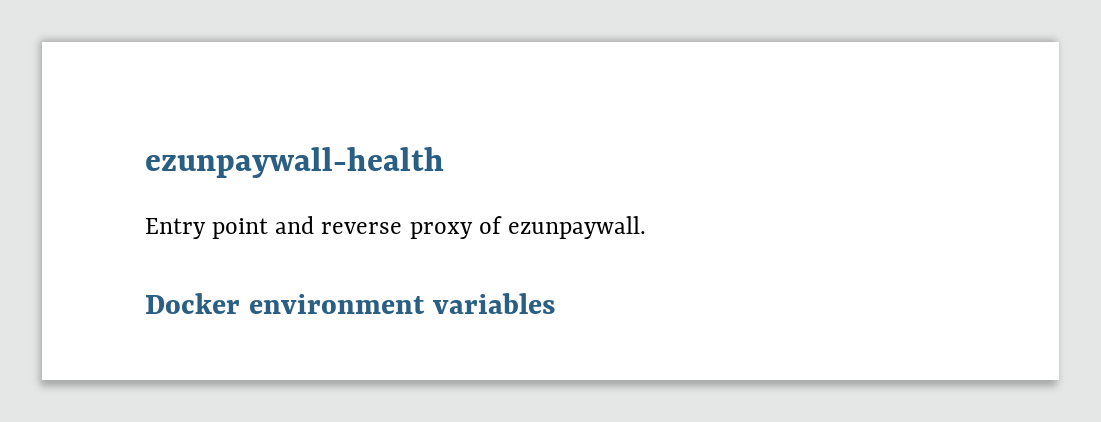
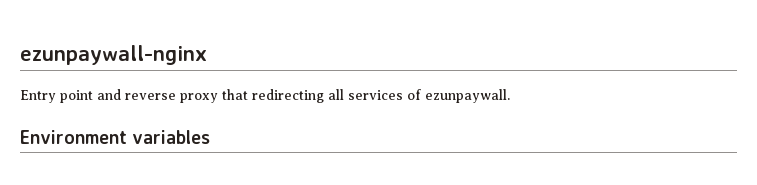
- ezunpaywall-health
+ ezunpaywall-nginx
- Entry point and reverse proxy of ezunpaywall.
+ Entry point and reverse proxy that redirecting all services of ezunpaywall.
- Docker environment variables
+ Environment variables

